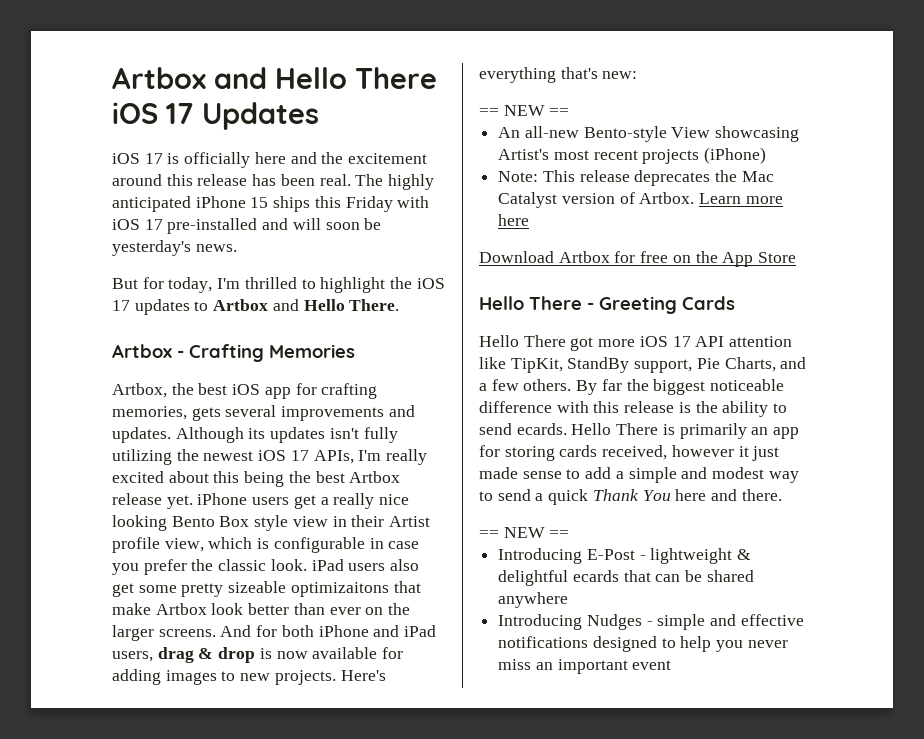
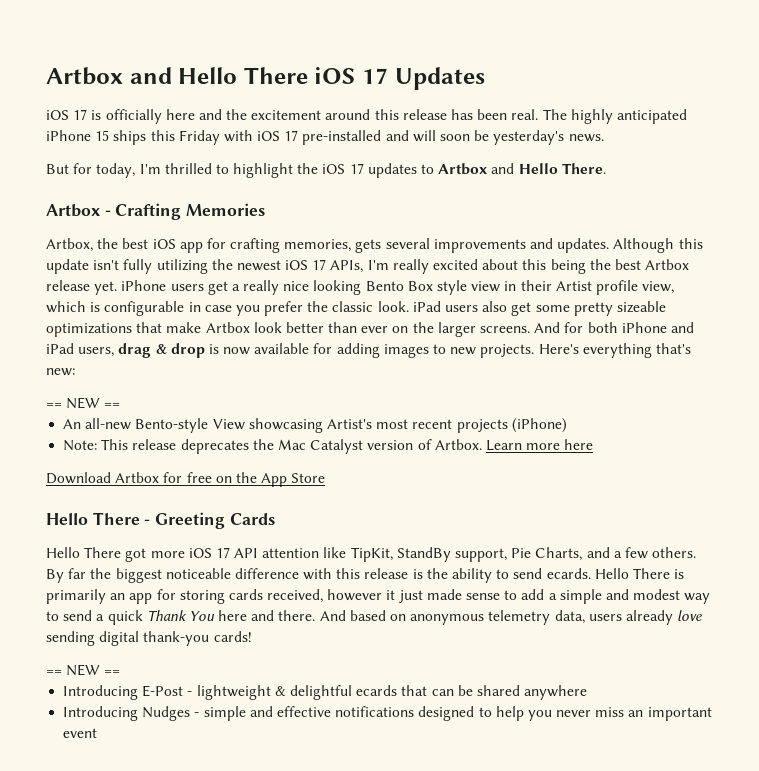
- Although its updates isn't fully utilizing the newest iOS 17 APIs, I'm really excited about this being the best Artbox release yet. iPhone users get a really nice looking Bento Box style view in their Artist profile view, which is configurable in case you prefer the classic look. iPad users also get some pretty sizeable optimizaitons that make Artbox look better than ever on the larger screens.
+ Although this update isn't fully utilizing the newest iOS 17 APIs, I'm really excited about this being the best Artbox release yet. iPhone users get a really nice looking Bento Box style view in their Artist profile view, which is configurable in case you prefer the classic look. iPad users also get some pretty sizeable optimizations that make Artbox look better than ever on the larger screens.
+ And based on anonymous telemetry data, users already love sending digital thank-you cards!

